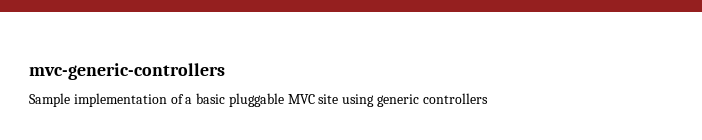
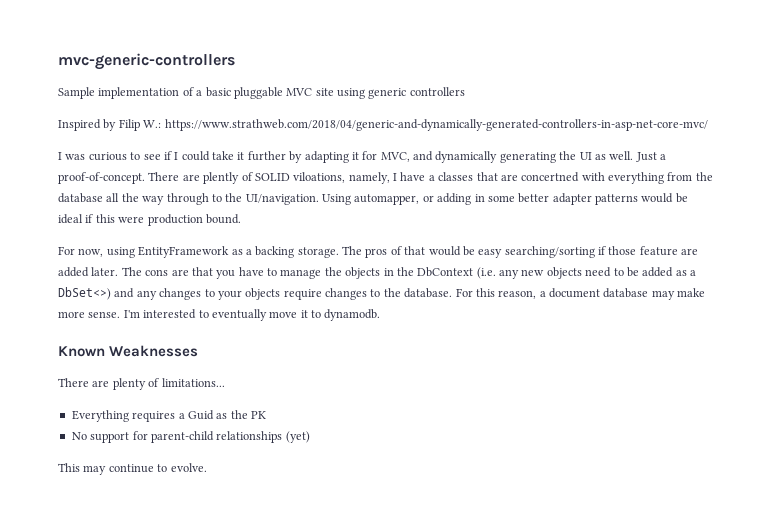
+ Inspired by Filip W.: https://www.strathweb.com/2018/04/generic-and-dynamically-generated-controllers-in-asp-net-core-mvc/
+ I was curious to see if I could take it further by adapting it for MVC, and dynamically generating the UI as well. Just a proof-of-concept. There are plently of SOLID viloations, namely, I have a classes that are concertned with everything from the database all the way through to the UI/navigation. Using automapper, or adding in some better adapter patterns would be ideal if this were production bound.
+ For now, using EntityFramework as a backing storage. The pros of that would be easy searching/sorting if those feature are added later. The cons are that you have to manage the objects in the DbContext (i.e. any new objects need to be added as a DbSet<>) and any changes to your objects require changes to the database. For this reason, a document database may make more sense. I'm interested to eventually move it to dynamodb.
+ Known Weaknesses
+ There are plenty of limitations...
+ Everything requires a Guid as the PK
+ No support for parent-child relationships (yet)
+ This may continue to evolve.

